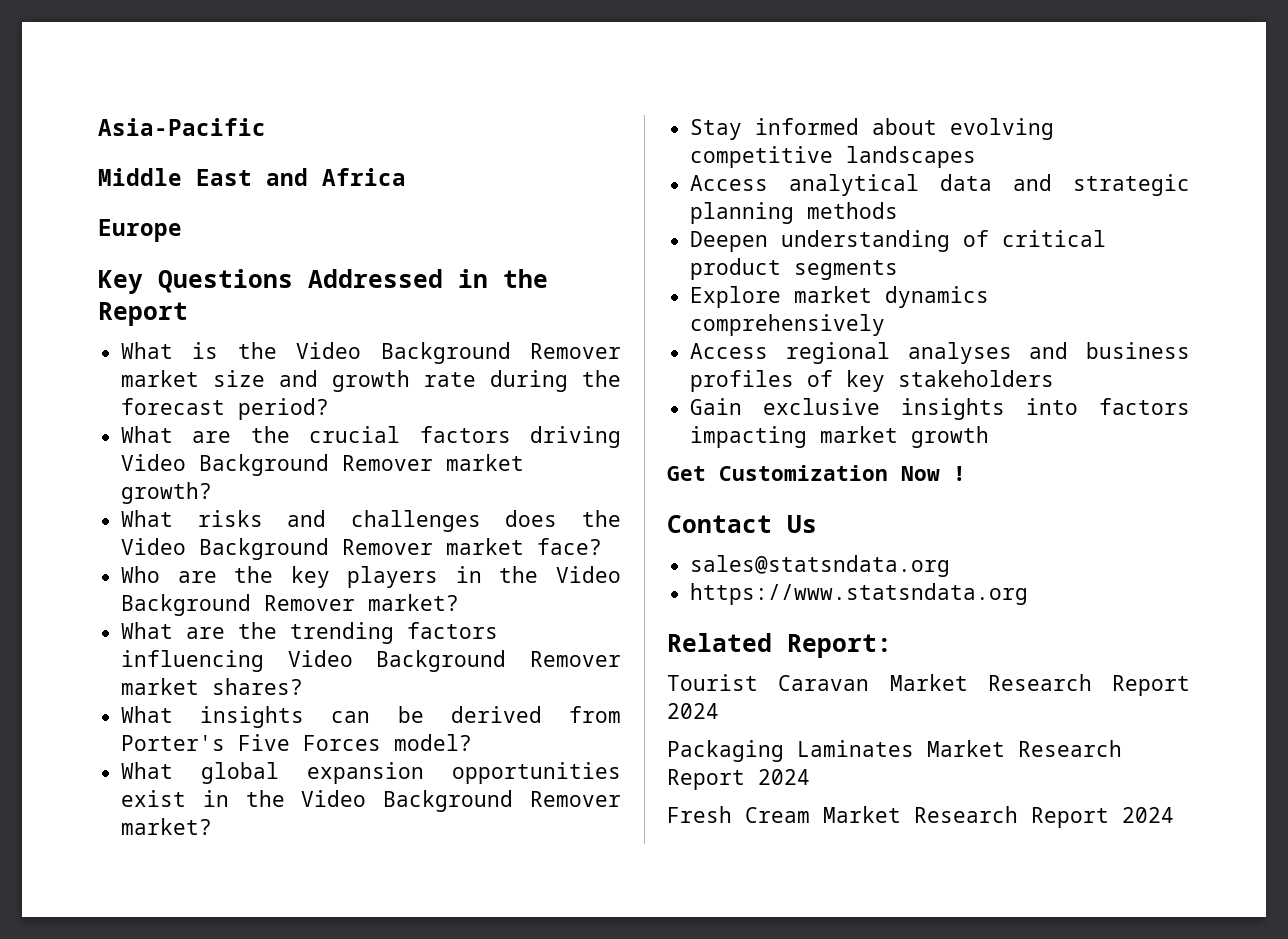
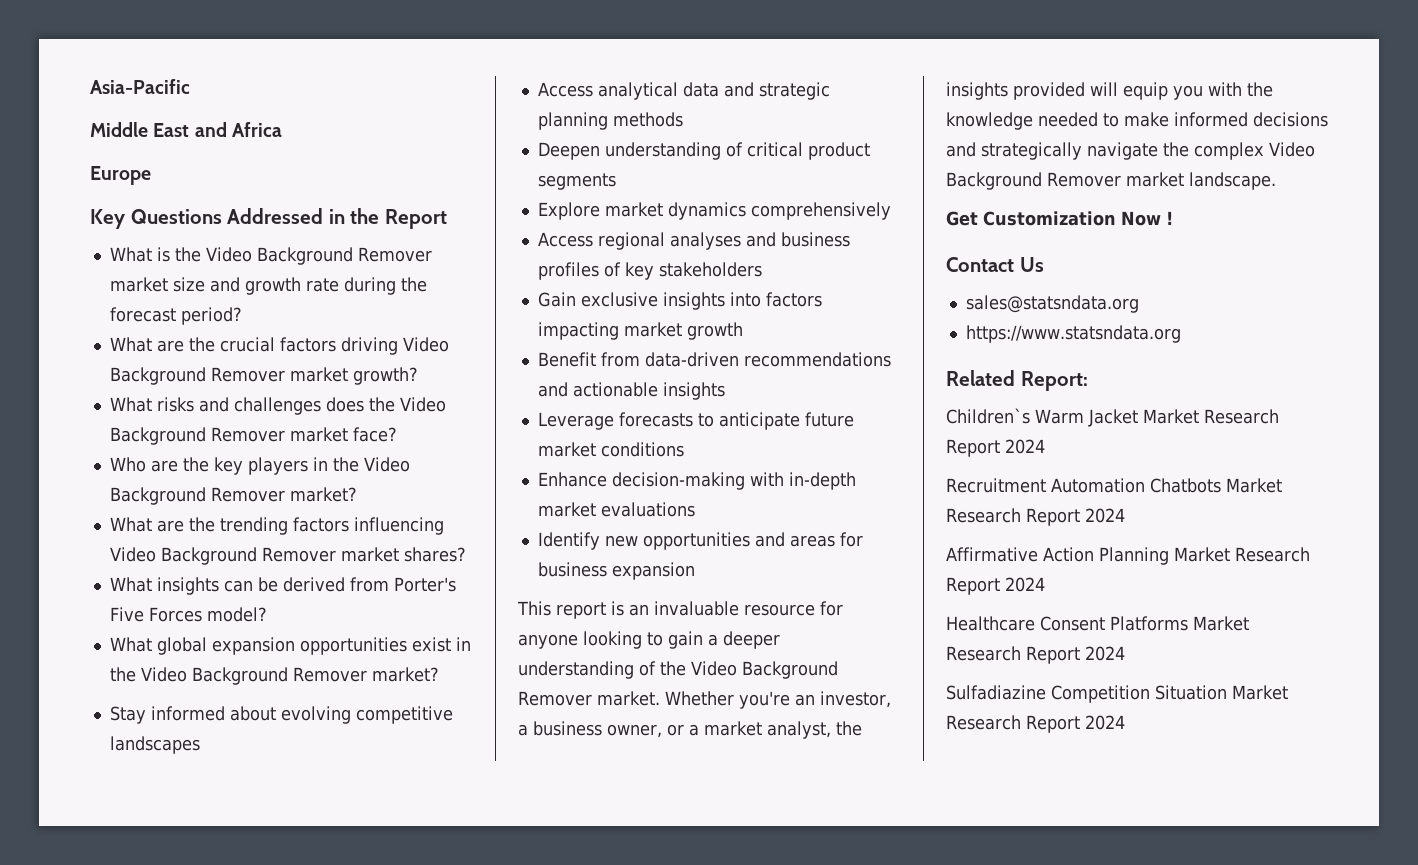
+ Benefit from data-driven recommendations and actionable insights
+ Leverage forecasts to anticipate future market conditions
+ Enhance decision-making with in-depth market evaluations
+ Identify new opportunities and areas for business expansion
+ This report is an invaluable resource for anyone looking to gain a deeper understanding of the Video Background Remover market. Whether you're an investor, a business owner, or a market analyst, the insights provided will equip you with the knowledge needed to make informed decisions and strategically navigate the complex Video Background Remover market landscape.
- Tourist Caravan Market Research Report 2024
- Packaging Laminates Market Research Report 2024
- Fresh Cream Market Research Report 2024
+ Children`s Warm Jacket Market Research Report 2024
+ Recruitment Automation Chatbots Market Research Report 2024
+ Affirmative Action Planning Market Research Report 2024
+ Healthcare Consent Platforms Market Research Report 2024
+ Sulfadiazine Competition Situation Market Research Report 2024

